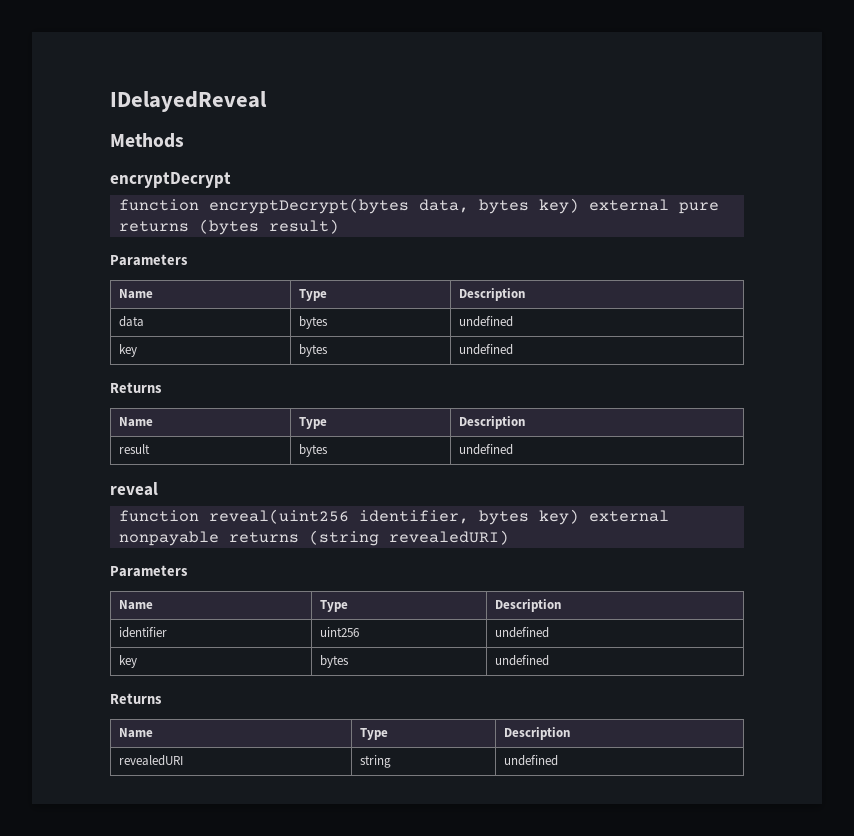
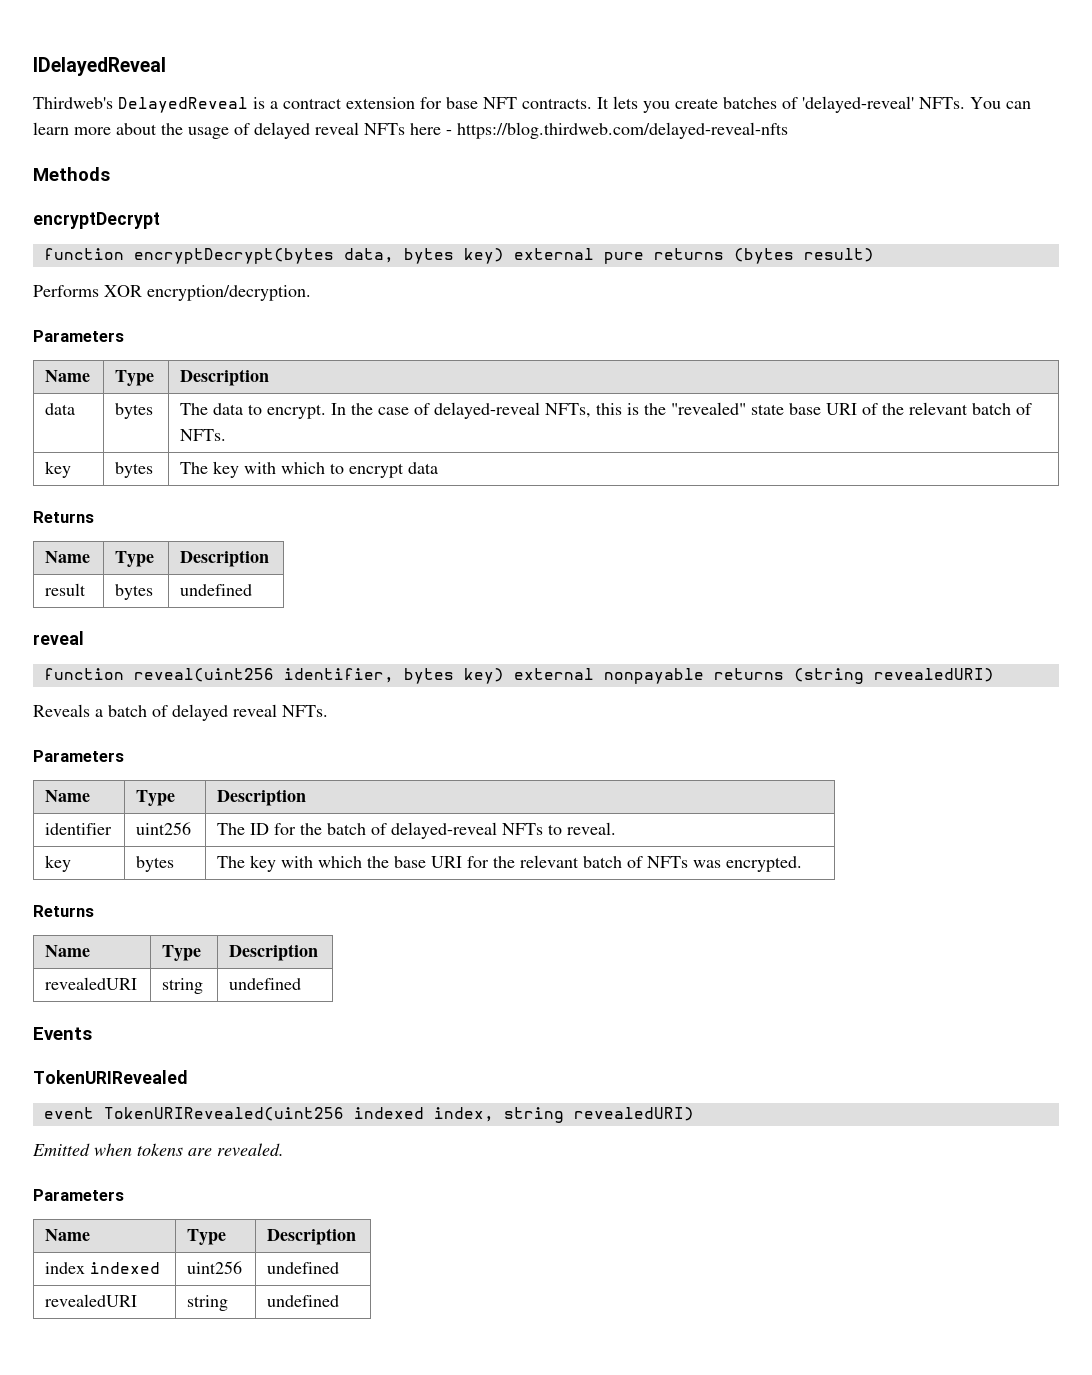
+ Thirdweb's DelayedReveal is a contract extension for base NFT contracts. It lets you create batches of 'delayed-reveal' NFTs. You can learn more about the usage of delayed reveal NFTs here - https://blog.thirdweb.com/delayed-reveal-nfts
+ Performs XOR encryption/decryption.
- data | bytes | undefined
- key | bytes | undefined
+ data | bytes | The data to encrypt. In the case of delayed-reveal NFTs, this is the "revealed" state base URI of the relevant batch of NFTs.
+ key | bytes | The key with which to encrypt data
+ Reveals a batch of delayed reveal NFTs.
- identifier | uint256 | undefined
- key | bytes | undefined
+ identifier | uint256 | The ID for the batch of delayed-reveal NFTs to reveal.
+ key | bytes | The key with which the base URI for the relevant batch of NFTs was encrypted.
+ Events
+ TokenURIRevealed
+ event TokenURIRevealed(uint256 indexed index, string revealedURI)
+ Emitted when tokens are revealed.
+ Parameters
+ Name | Type | Description
+ index indexed | uint256 | undefined
+ revealedURI | string | undefined

